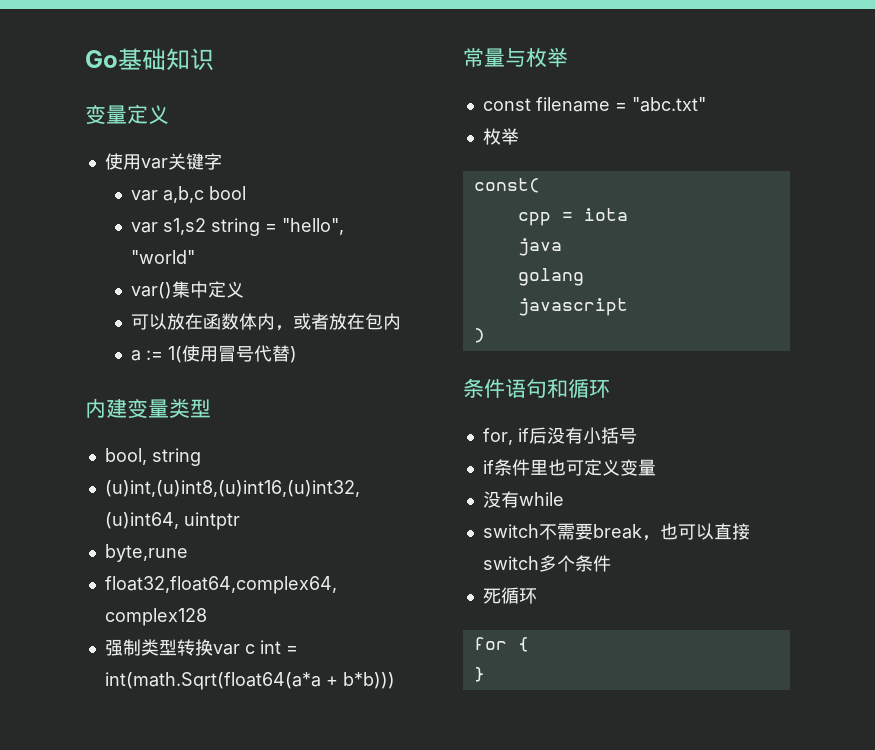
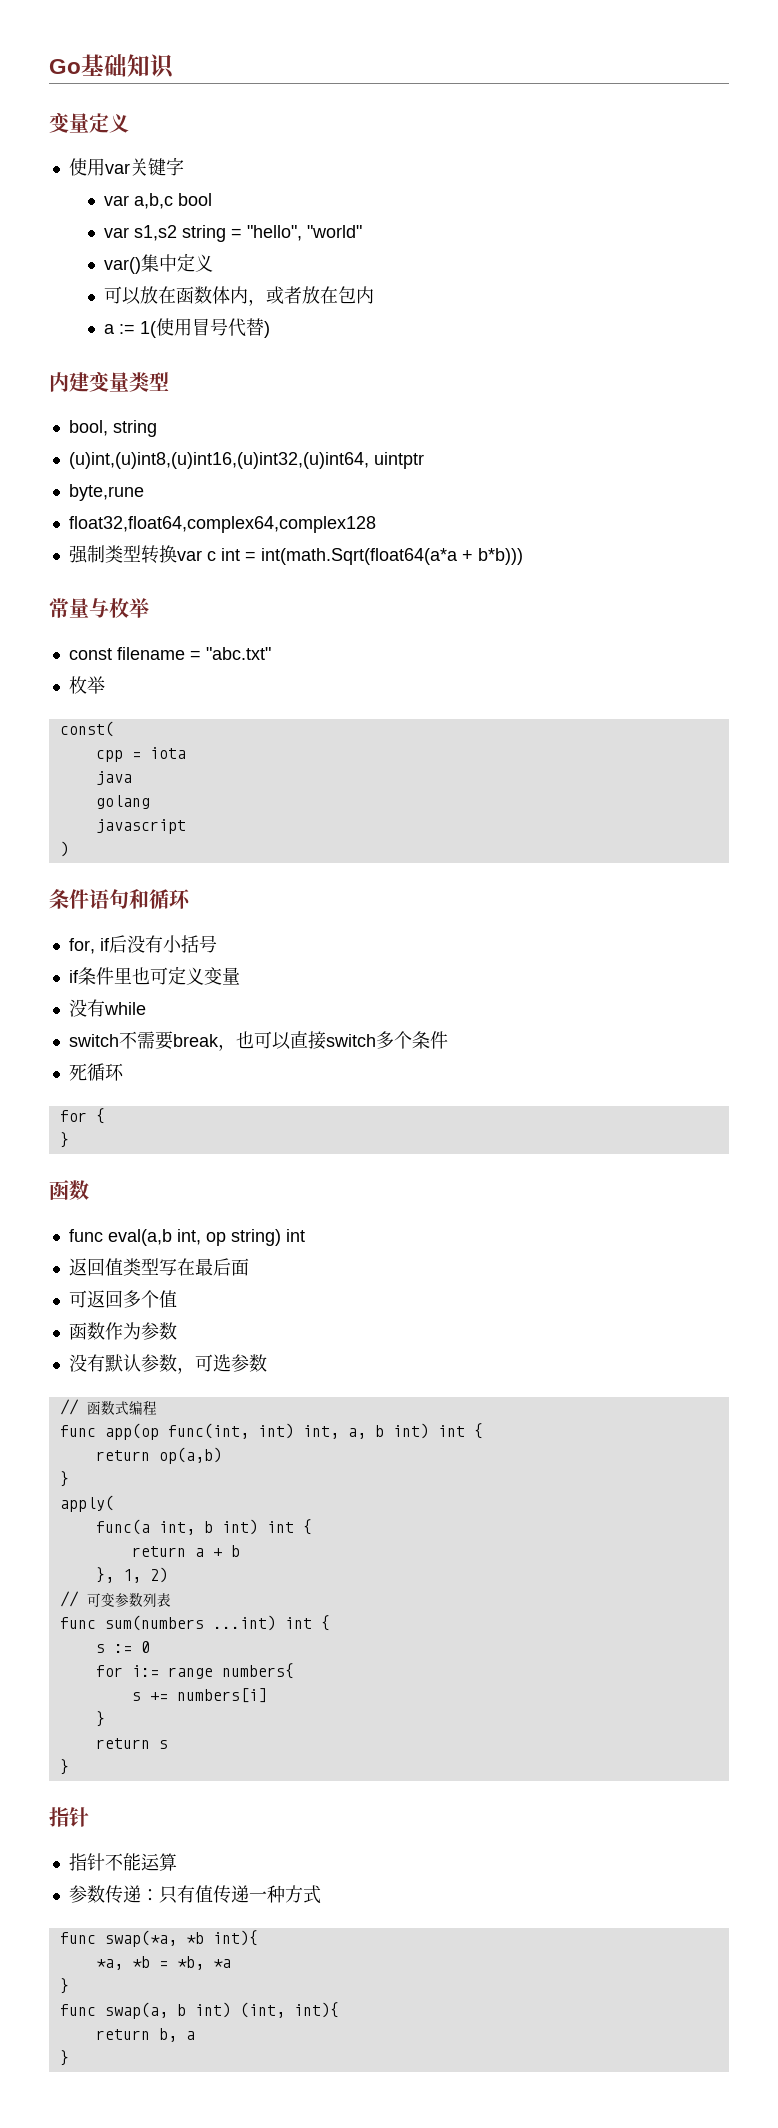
  for {
+ }
+ 函数
+ func eval(a,b int, op string) int
+ 返回值类型写在最后面
+ 可返回多个值
+ 函数作为参数
+ 没有默认参数，可选参数
+ // 函数式编程
+ func app(op func(int, int) int, a, b int) int {
+ return op(a,b)
+ }
+ apply(
+ func(a int, b int) int {
+ return a + b
+ }, 1, 2)
+ // 可变参数列表
+ func sum(numbers ...int) int {
+ s := 0
+ for i:= range numbers{
+ s += numbers[i]
+ }
+ return s
+ }
+ 指针
+ 指针不能运算
+ 参数传递：只有值传递一种方式
+ func swap(*a, *b int){
+ *a, *b = *b, *a
+ }
+ func swap(a, b int) (int, int){
+ return b, a

